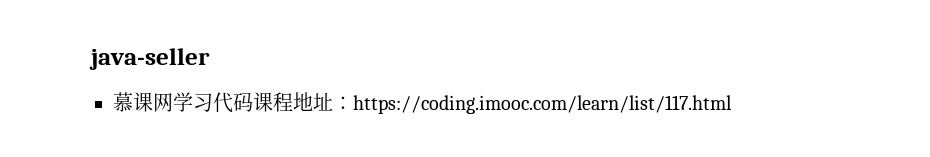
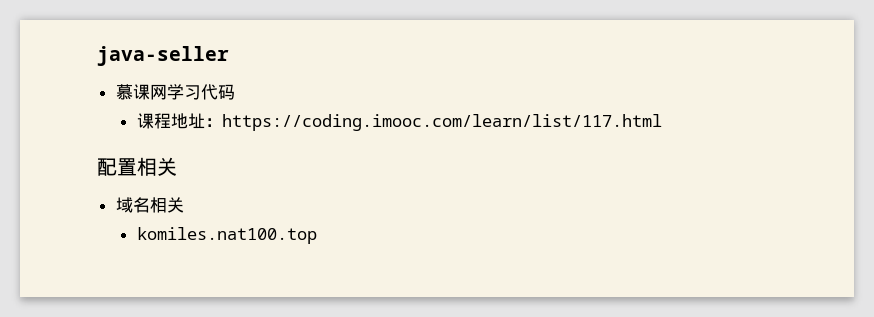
- 慕课网学习代码课程地址：https://coding.imooc.com/learn/list/117.html
+ 慕课网学习代码
+ 课程地址：https://coding.imooc.com/learn/list/117.html
+ 配置相关
+ 域名相关
+ komiles.nat100.top

